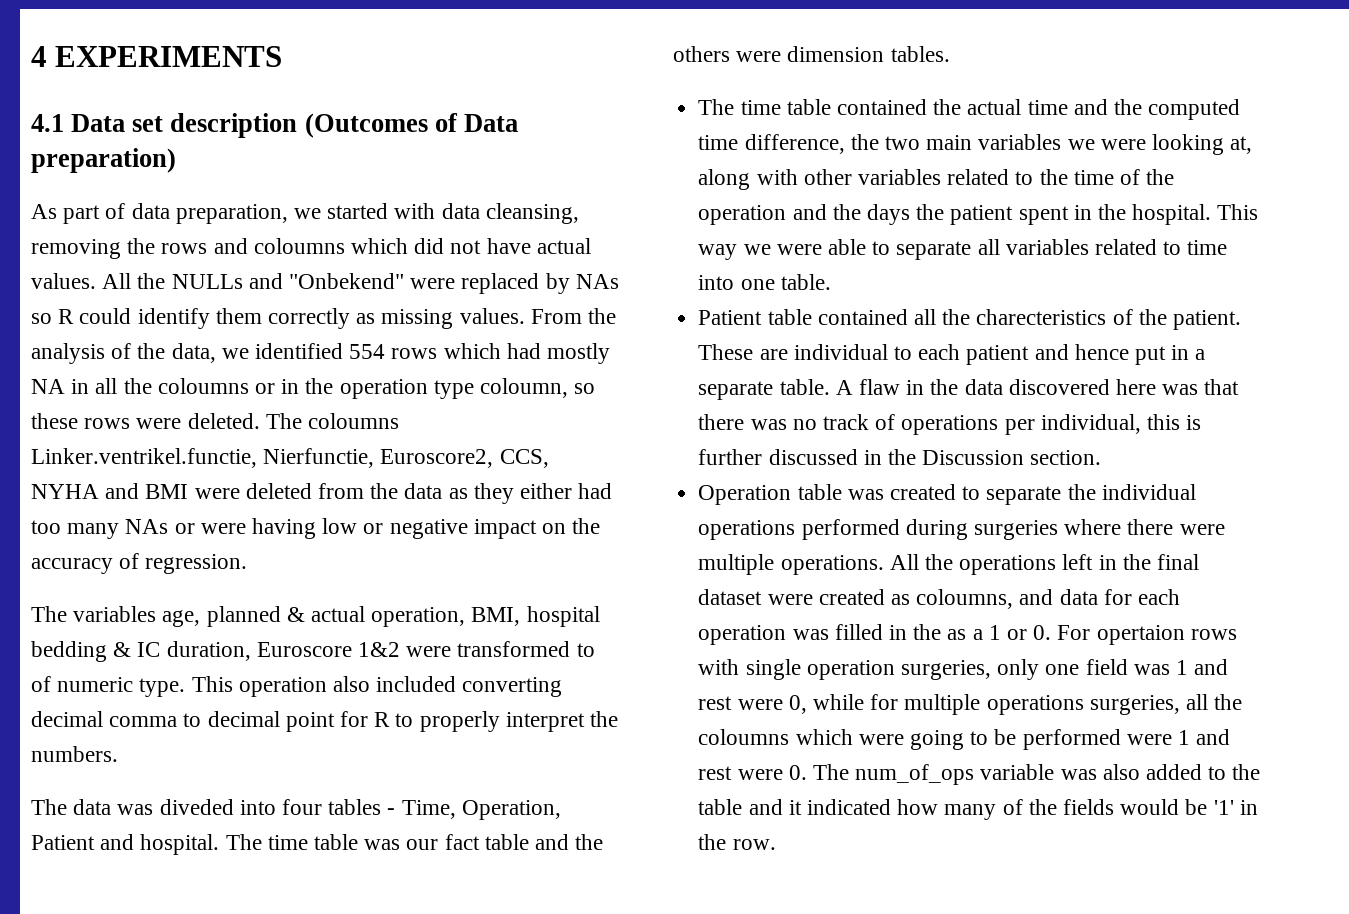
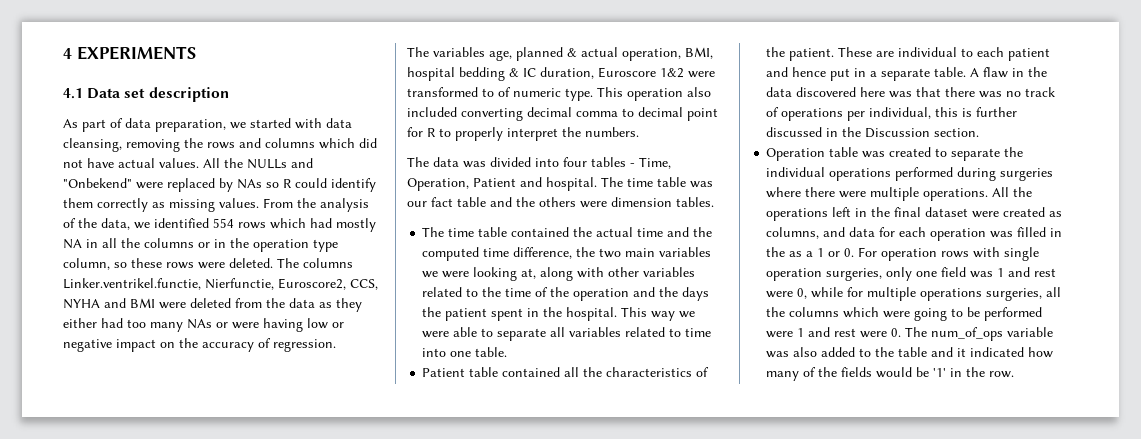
- 4.1 Data set description (Outcomes of Data preparation)
+ 4.1 Data set description
- As part of data preparation, we started with data cleansing, removing the rows and coloumns which did not have actual values.
+ As part of data preparation, we started with data cleansing, removing the rows and columns which did not have actual values.
- From the analysis of the data, we identified 554 rows which had mostly NA in all the coloumns or in the operation type coloumn, so these rows were deleted.
+ From the analysis of the data, we identified 554 rows which had mostly NA in all the columns or in the operation type column, so these rows were deleted.
- The coloumns Linker.ventrikel.functie, Nierfunctie, Euroscore2, CCS, NYHA and BMI were deleted from the data as they either had too many NAs or were having low or negative impact on the accuracy of regression.
+ The columns Linker.ventrikel.functie, Nierfunctie, Euroscore2, CCS, NYHA and BMI were deleted from the data as they either had too many NAs or were having low or negative impact on the accuracy of regression.
- The data was diveded into four tables - Time, Operation, Patient and hospital.
+ The data was divided into four tables - Time, Operation, Patient and hospital.
- Patient table contained all the charecteristics of the patient.
+ Patient table contained all the characteristics of the patient.
- All the operations left in the final dataset were created as coloumns, and data for each operation was filled in the as a 1 or 0. For opertaion rows with single operation surgeries, only one field was 1 and rest were 0, while for multiple operations surgeries, all the coloumns which were going to be performed were 1 and rest were 0. The num_of_ops variable was also added to the table and it indicated how many of the fields would be '1' in the row.
+ All the operations left in the final dataset were created as columns, and data for each operation was filled in the as a 1 or 0. For operation rows with single operation surgeries, only one field was 1 and rest were 0, while for multiple operations surgeries, all the columns which were going to be performed were 1 and rest were 0. The num_of_ops variable was also added to the table and it indicated how many of the fields would be '1' in the row.

